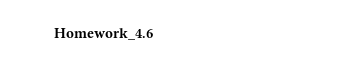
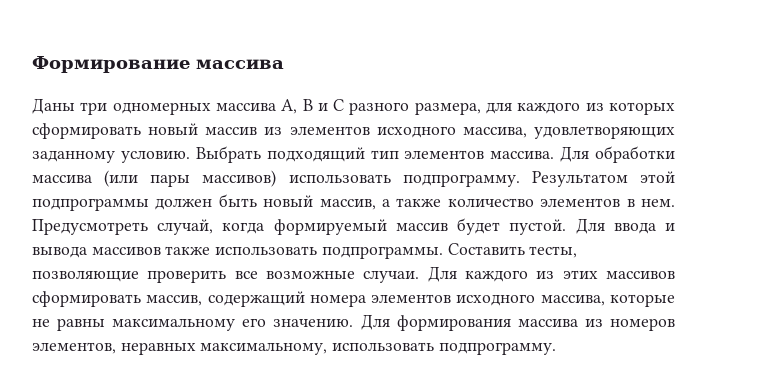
- Homework_4.6
+ Формирование массива
+ Даны три одномерных массива А, В и С разного размера, для каждого из которых сформировать новый массив из элементов исходного массива, удовлетворяющих заданному условию. Выбрать подходящий тип элементов массива. Для обработки массива (или пары массивов) использовать подпрограмму. Результатом этой подпрограммы должен быть новый массив, а также количество элементов в нем. Предусмотреть случай, когда формируемый массив будет пустой. Для ввода и вывода массивов также использовать подпрограммы. Составить тесты, позволяющие проверить все возможные случаи. Для каждого из этих массивов сформировать массив, содержащий номера элементов исходного массива, которые не равны максимальному его значению. Для формирования массива из номеров элементов, неравных максимальному, использовать подпрограмму.

